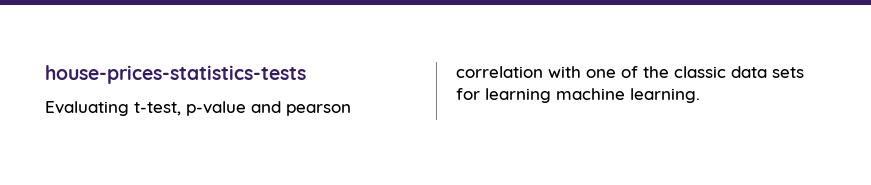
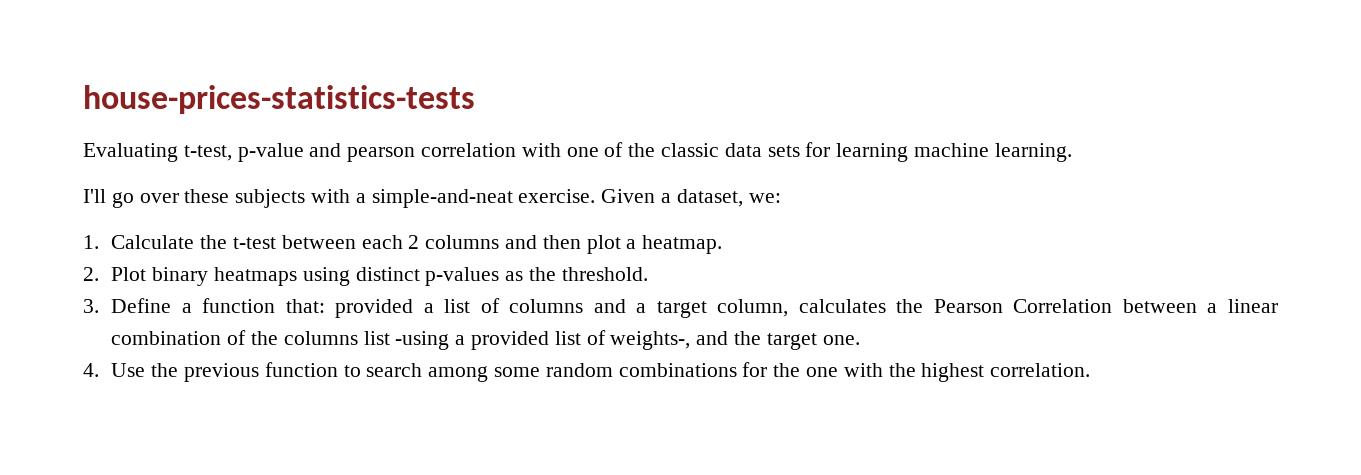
+ I'll go over these subjects with a simple-and-neat exercise. Given a dataset, we:
+ 1. Calculate the t-test between each 2 columns and then plot a heatmap.
+ 2. Plot binary heatmaps using distinct p-values as the threshold.
+ 3. Define a function that: provided a list of columns and a target column, calculates the Pearson Correlation between a linear combination of the columns list -using a provided list of weights-, and the target one.
+ 4. Use the previous function to search among some random combinations for the one with the highest correlation.

